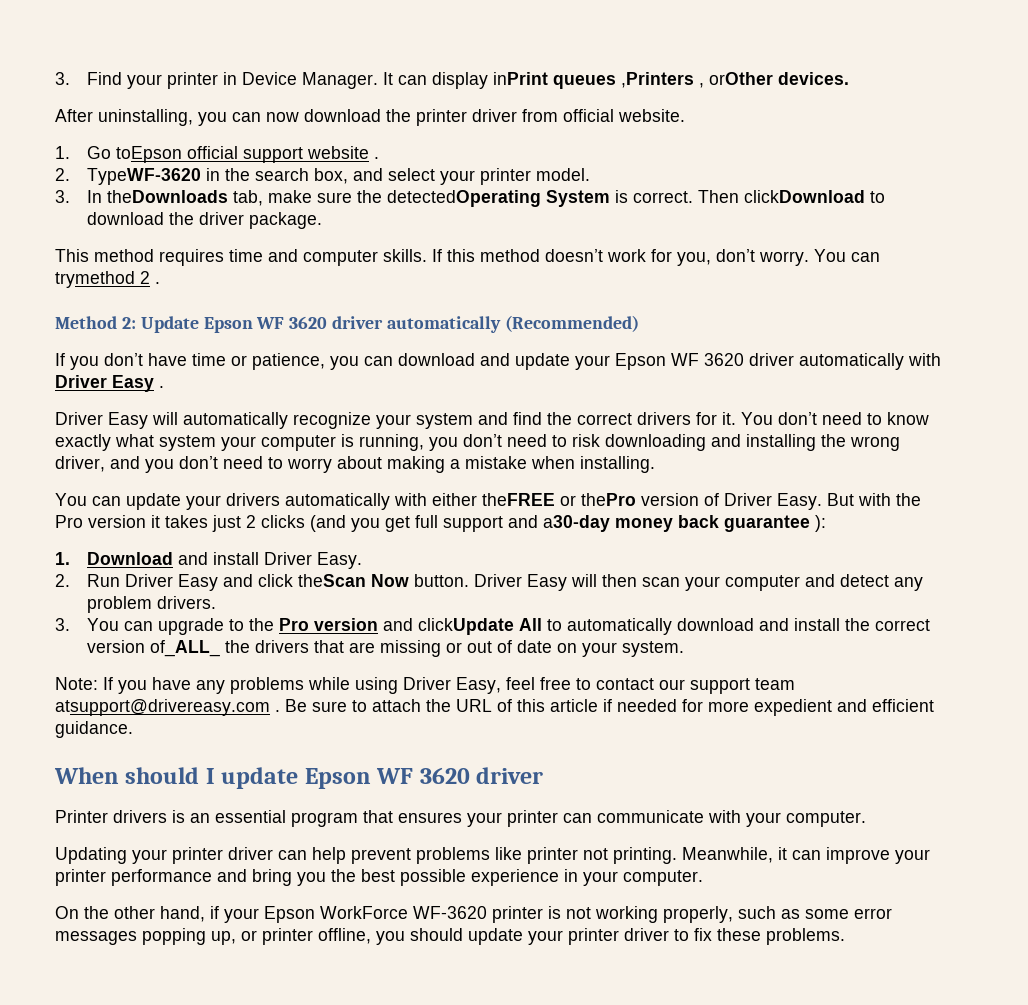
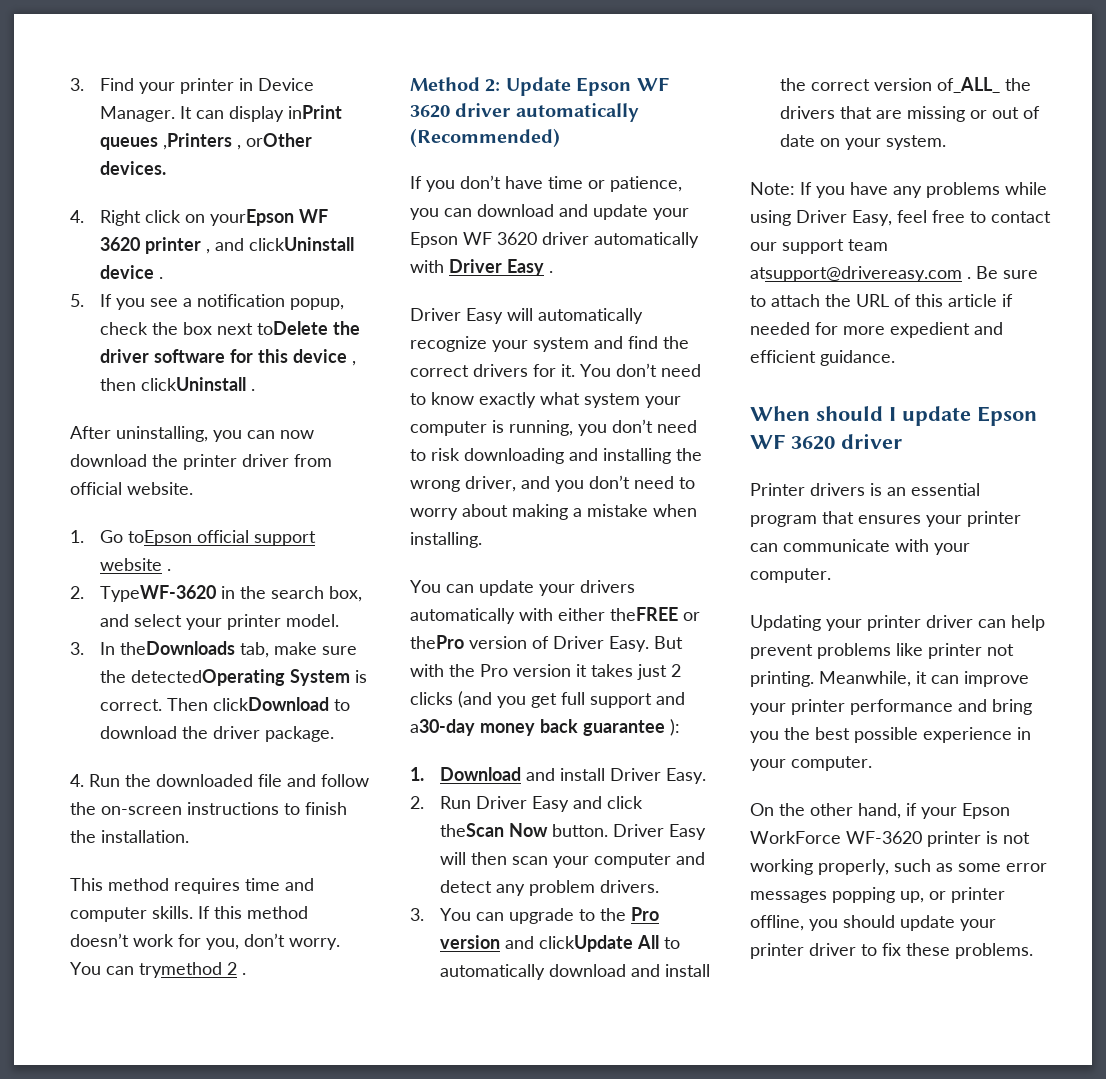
+ 4. Right click on yourEpson WF 3620 printer , and clickUninstall device .
+ 5. If you see a notification popup, check the box next toDelete the driver software for this device , then clickUninstall .
+ 4. Run the downloaded file and follow the on-screen instructions to finish the installation.

